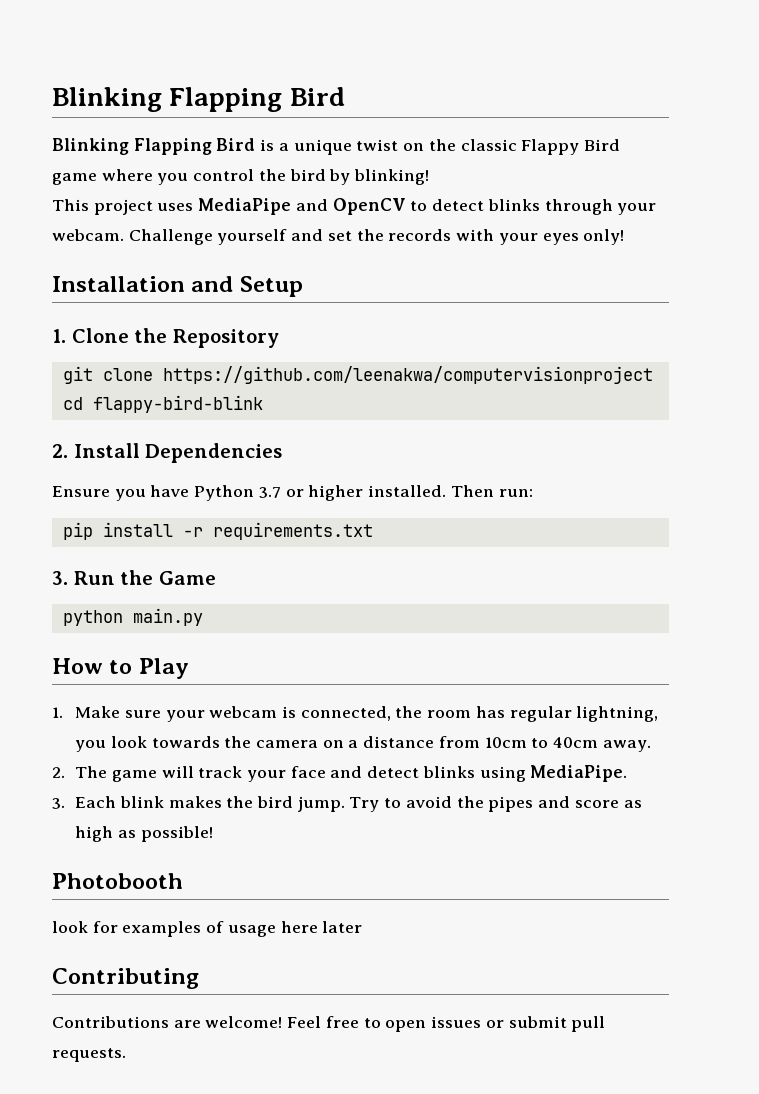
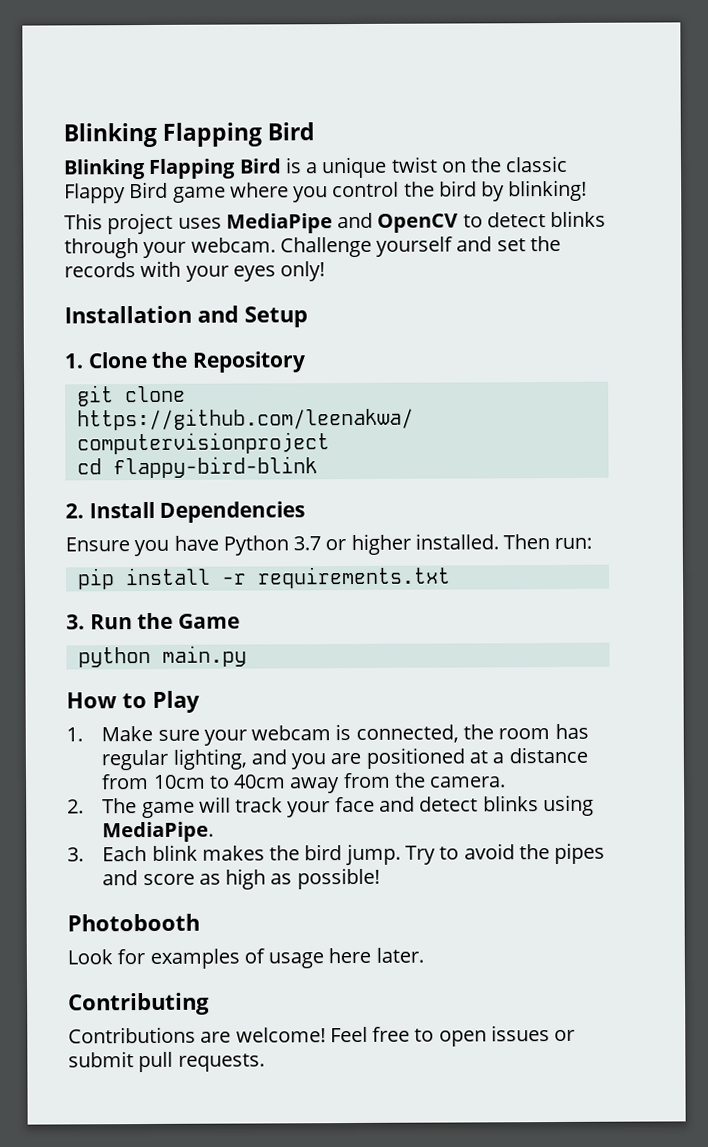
- 1. Make sure your webcam is connected, the room has regular lightning, you look towards the camera on a distance from 10cm to 40cm away.
+ 1. Make sure your webcam is connected, the room has regular lighting, and you are positioned at a distance from 10cm to 40cm away from the camera.
- look for examples of usage here later
+ Look for examples of usage here later.

